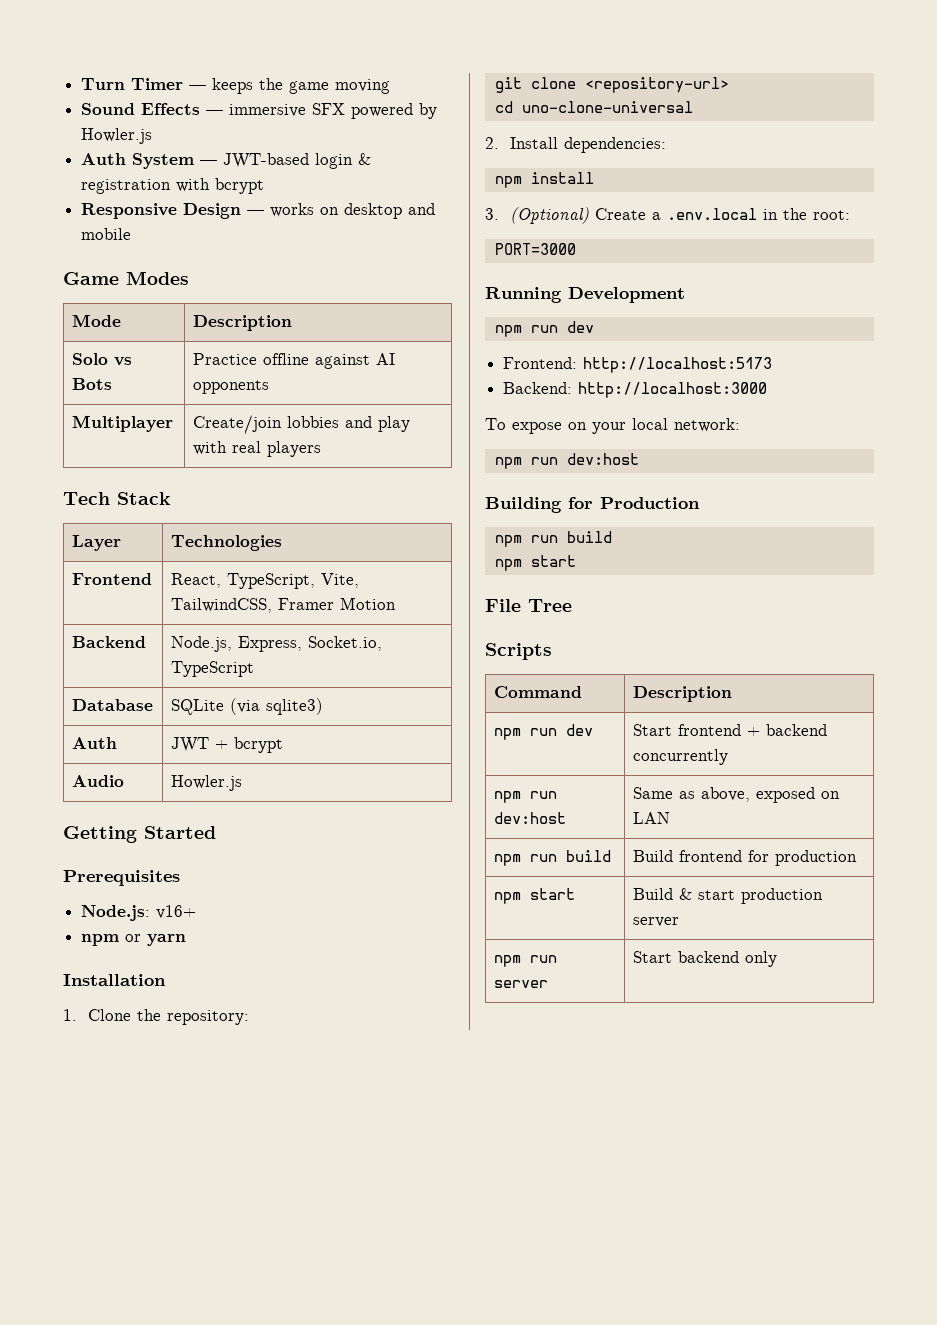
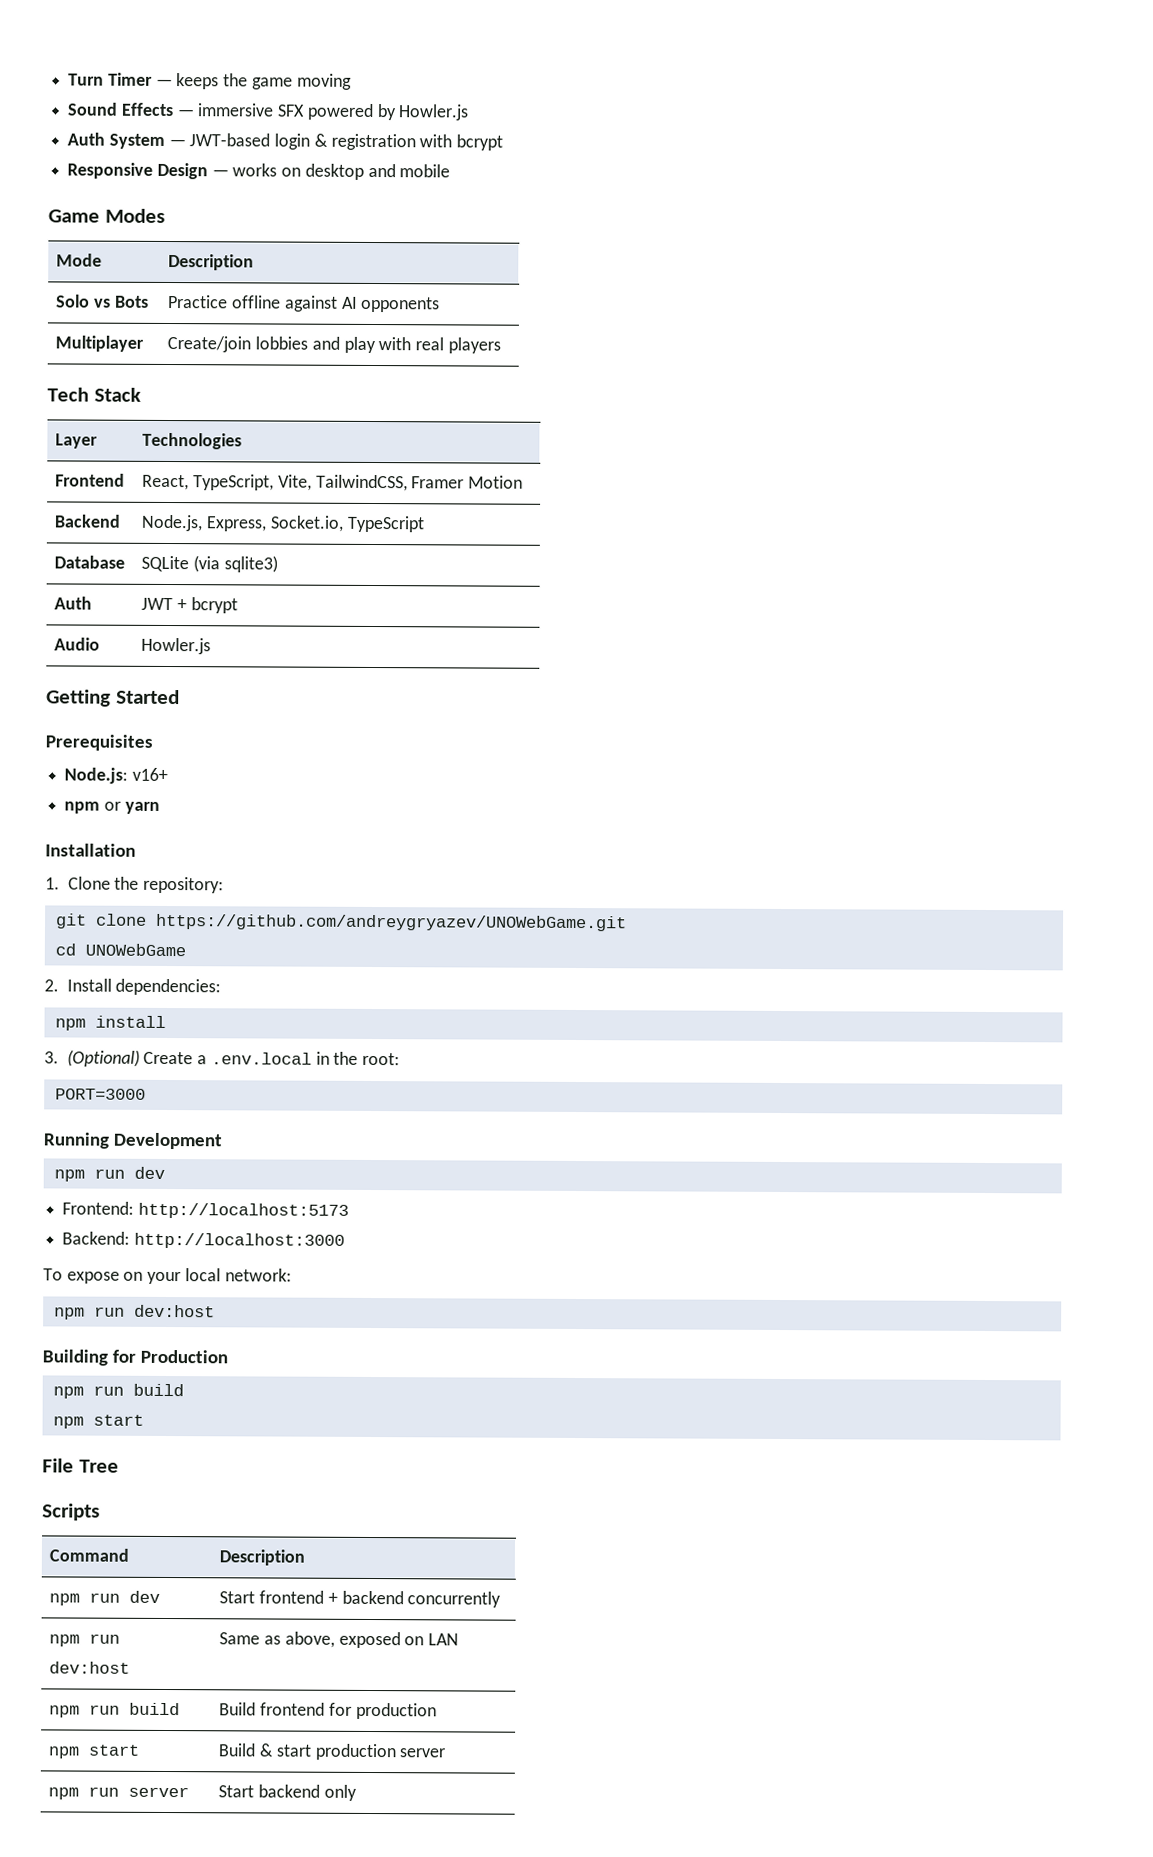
- git clone <repository-url>
+ git clone https://github.com/andreygryazev/UNOWebGame.git
- cd uno-clone-universal
+ cd UNOWebGame

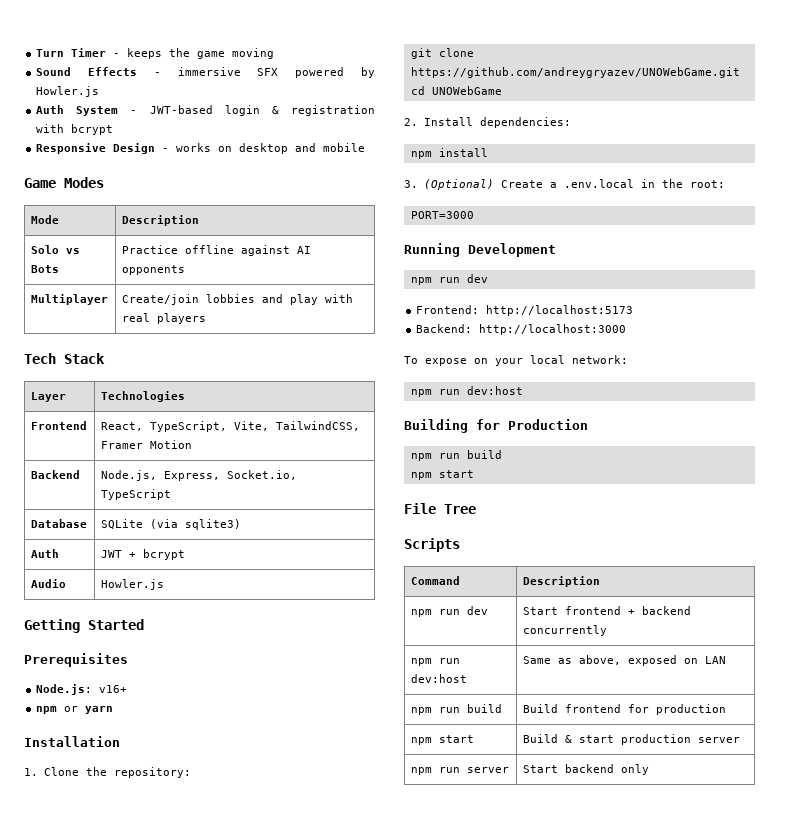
- Turn Timer — keeps the game moving
+ Turn Timer - keeps the game moving
- Sound Effects — immersive SFX powered by Howler.js
+ Sound Effects - immersive SFX powered by Howler.js
- Auth System — JWT-based login & registration with bcrypt
+ Auth System - JWT-based login & registration with bcrypt
- Responsive Design — works on desktop and mobile
+ Responsive Design - works on desktop and mobile

